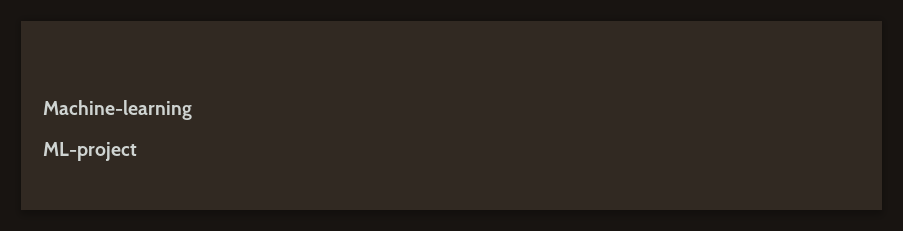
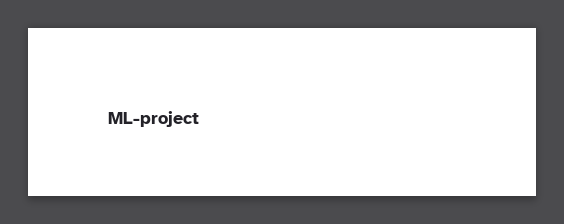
- Machine-learning

